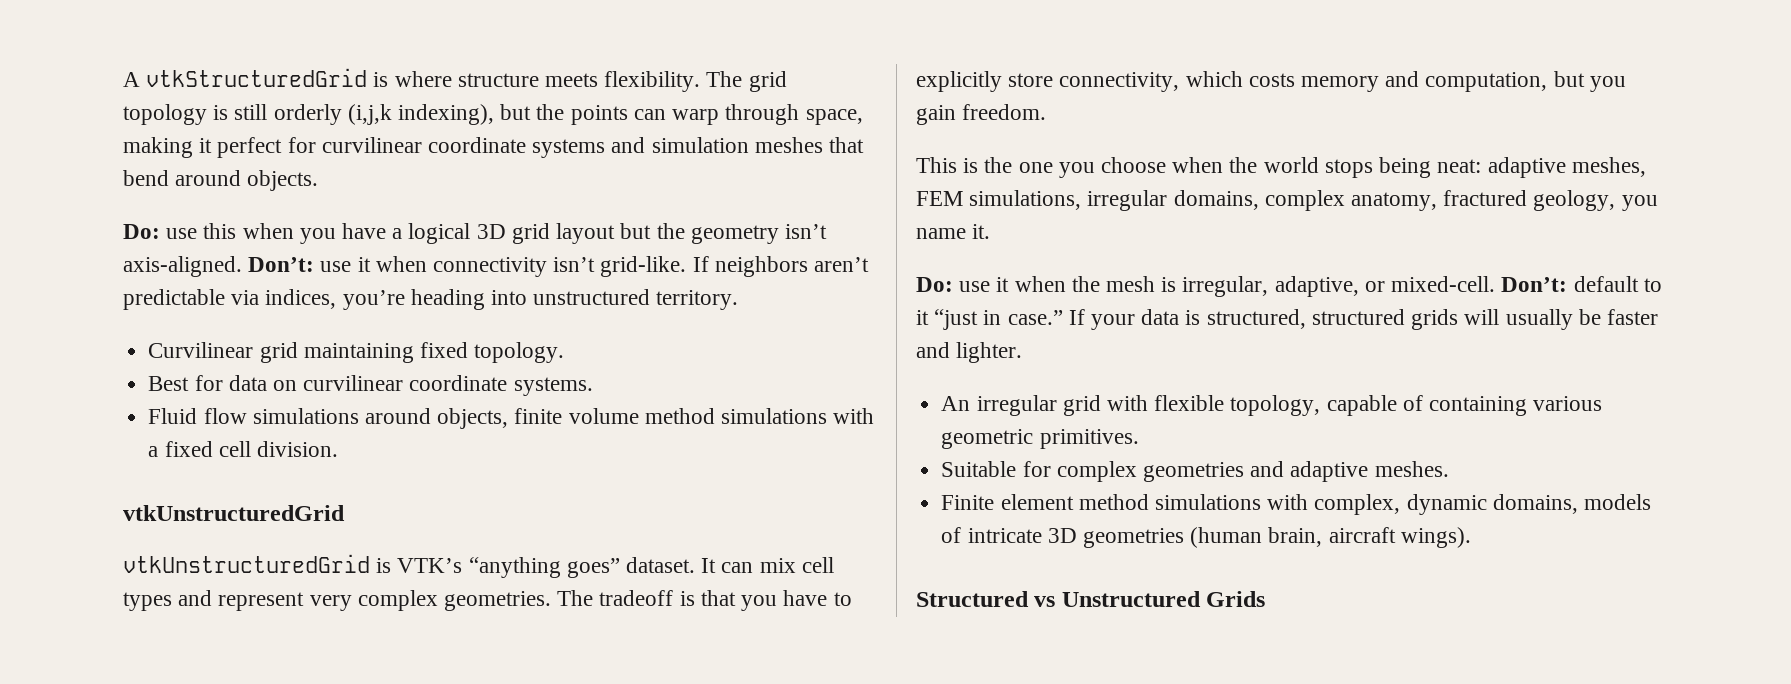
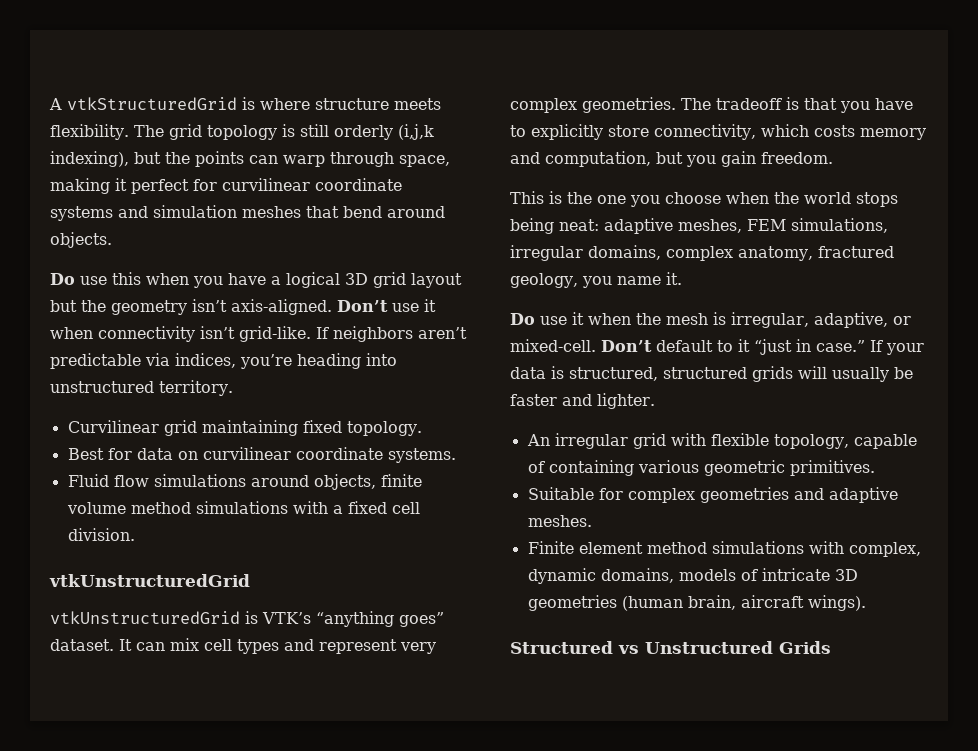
- Do: use this when you have a logical 3D grid layout but the geometry isn’t axis-aligned.
+ Do use this when you have a logical 3D grid layout but the geometry isn’t axis-aligned.
- Don’t: use it when connectivity isn’t grid-like.
+ Don’t use it when connectivity isn’t grid-like.
- Do: use it when the mesh is irregular, adaptive, or mixed-cell.
+ Do use it when the mesh is irregular, adaptive, or mixed-cell.
- Don’t: default to it “just in case.”
+ Don’t default to it “just in case.”

